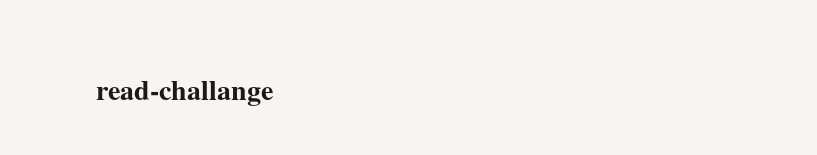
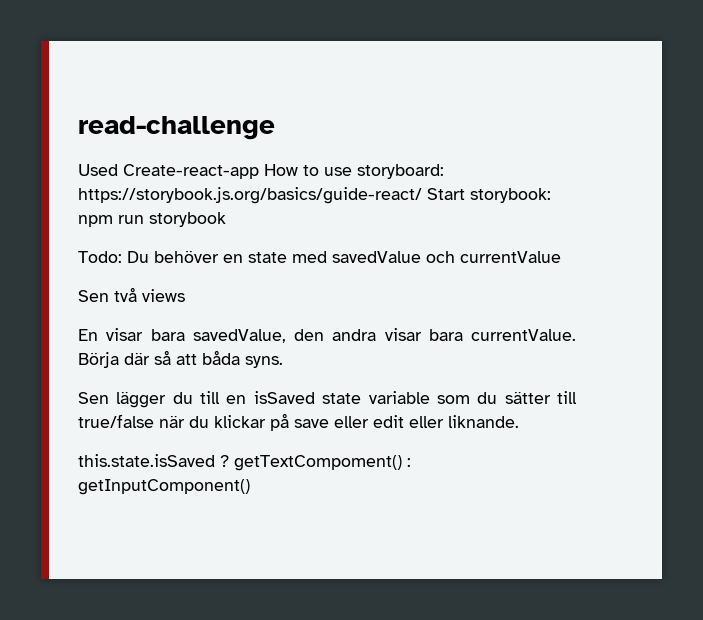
- read-challange
+ read-challenge
+ Used Create-react-app How to use storyboard: https://storybook.js.org/basics/guide-react/ Start storybook: npm run storybook
+ Todo: Du behöver en state med savedValue och currentValue
+ Sen två views
+ En visar bara savedValue, den andra visar bara currentValue. Börja där så att båda syns.
+ Sen lägger du till en isSaved state variable som du sätter till true/false när du klickar på save eller edit eller liknande.
+ this.state.isSaved ? getTextCompoment() : getInputComponent()

